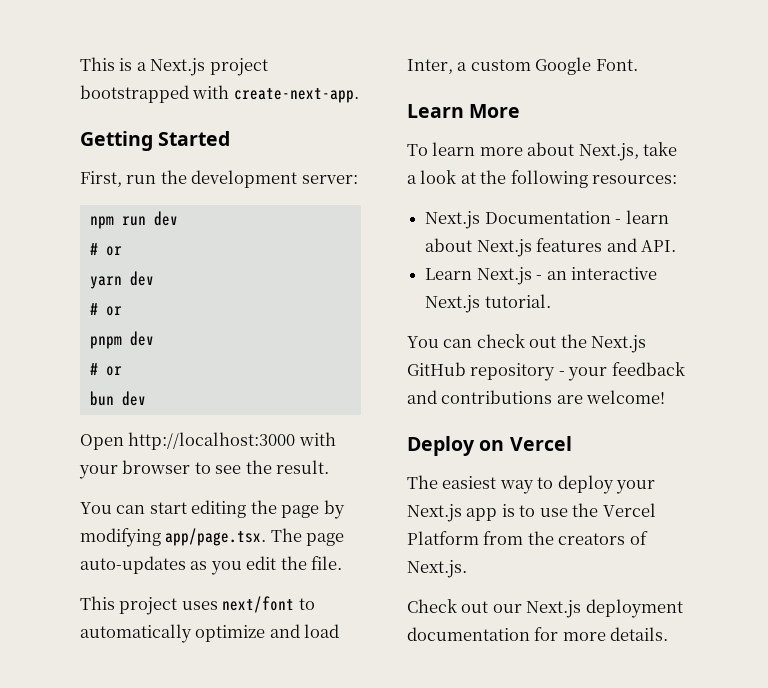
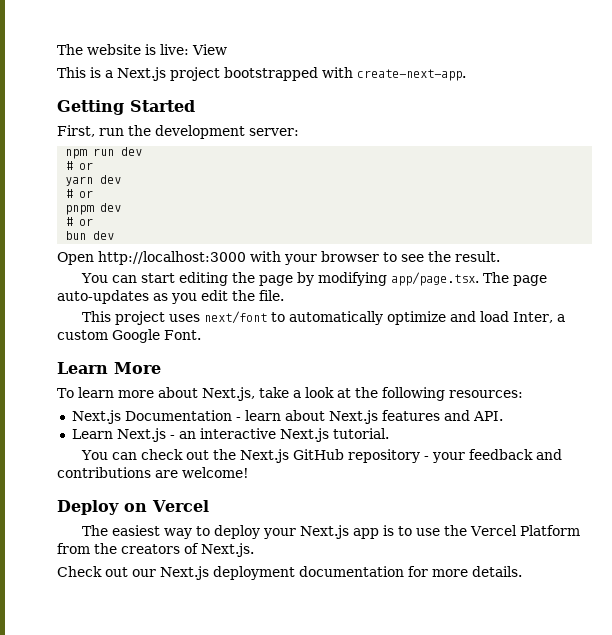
+ The website is live: View

